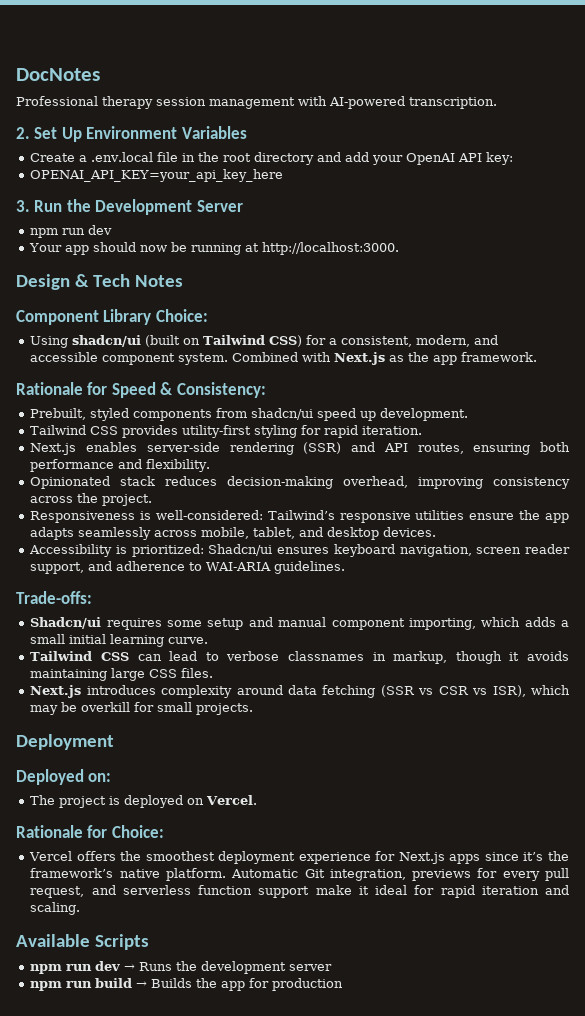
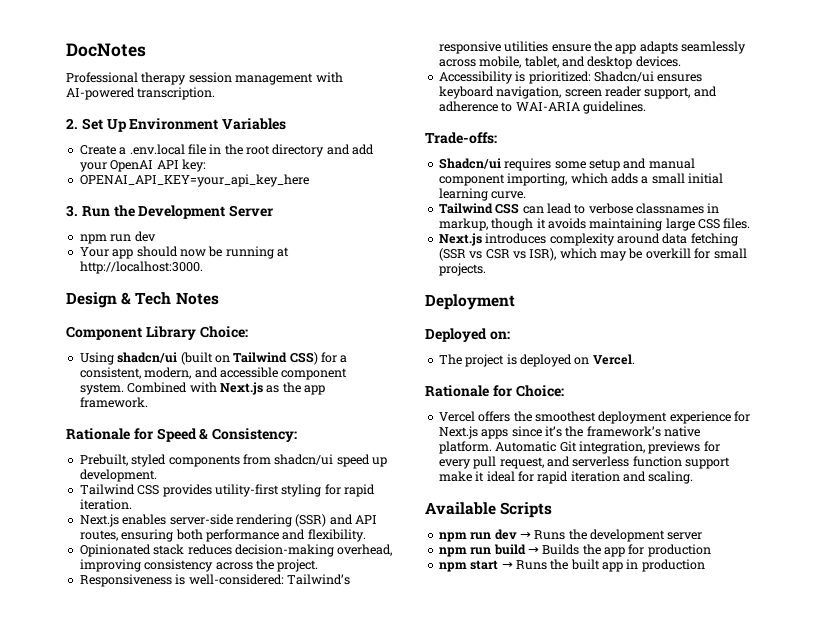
+ npm start → Runs the built app in production

